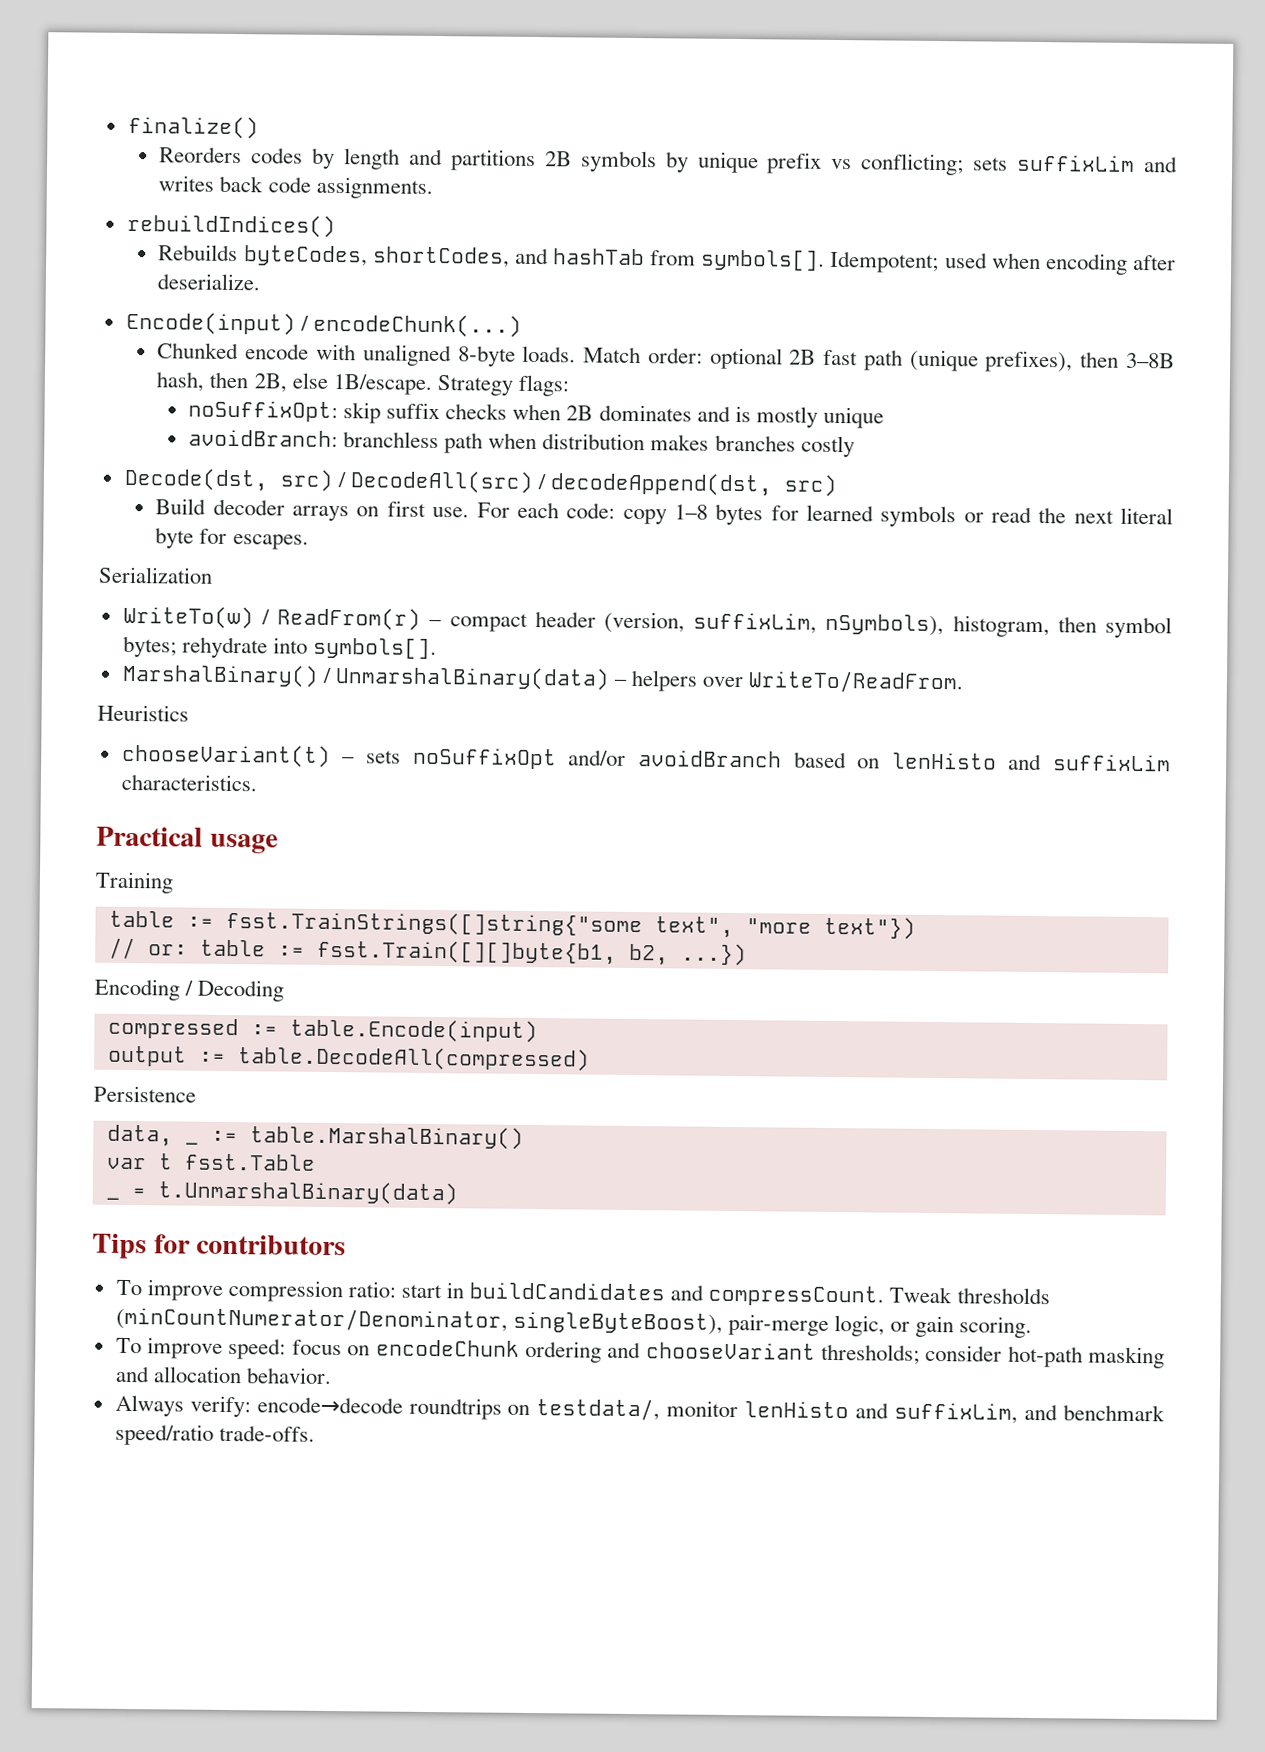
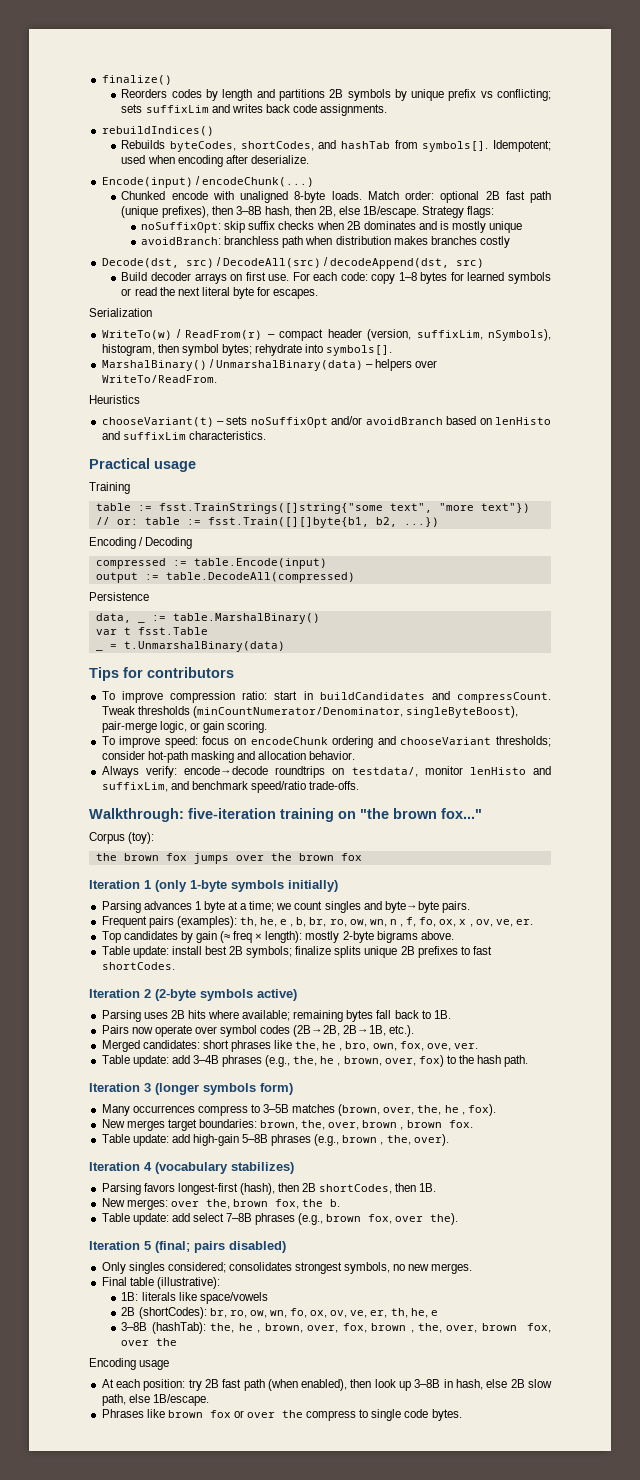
+ Walkthrough: five-iteration training on "the brown fox..."
+ Corpus (toy):
+ the brown fox jumps over the brown fox
+ Iteration 1 (only 1-byte symbols initially)
+ Parsing advances 1 byte at a time; we count singles and byte→byte pairs.
+ Frequent pairs (examples): th, he, e , b, br, ro, ow, wn, n , f, fo, ox, x , ov, ve, er.
+ Top candidates by gain (≈ freq × length): mostly 2-byte bigrams above.
+ Table update: install best 2B symbols; finalize splits unique 2B prefixes to fast shortCodes.
+ Iteration 2 (2-byte symbols active)
+ Parsing uses 2B hits where available; remaining bytes fall back to 1B.
+ Pairs now operate over symbol codes (2B→2B, 2B→1B, etc.).
+ Merged candidates: short phrases like the, he , bro, own, fox, ove, ver.
+ Table update: add 3–4B phrases (e.g., the, he , brown, over, fox) to the hash path.
+ Iteration 3 (longer symbols form)
+ Many occurrences compress to 3–5B matches (brown, over, the, he , fox).
+ New merges target boundaries: brown, the, over, brown , brown fox.
+ Table update: add high-gain 5–8B phrases (e.g., brown , the, over).
+ Iteration 4 (vocabulary stabilizes)
+ Parsing favors longest-first (hash), then 2B shortCodes, then 1B.
+ New merges: over the, brown fox, the b.
+ Table update: add select 7–8B phrases (e.g., brown fox, over the).
+ Iteration 5 (final; pairs disabled)
+ Only singles considered; consolidates strongest symbols, no new merges.
+ Final table (illustrative):
+ 1B: literals like space/vowels
+ 2B (shortCodes): br, ro, ow, wn, fo, ox, ov, ve, er, th, he, e
+ 3–8B (hashTab): the, he , brown, over, fox, brown , the, over, brown fox, over the
+ Encoding usage
+ At each position: try 2B fast path (when enabled), then look up 3–8B in hash, else 2B slow path, else 1B/escape.
+ Phrases like brown fox or over the compress to single code bytes.

